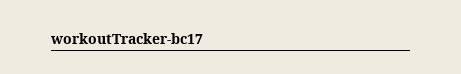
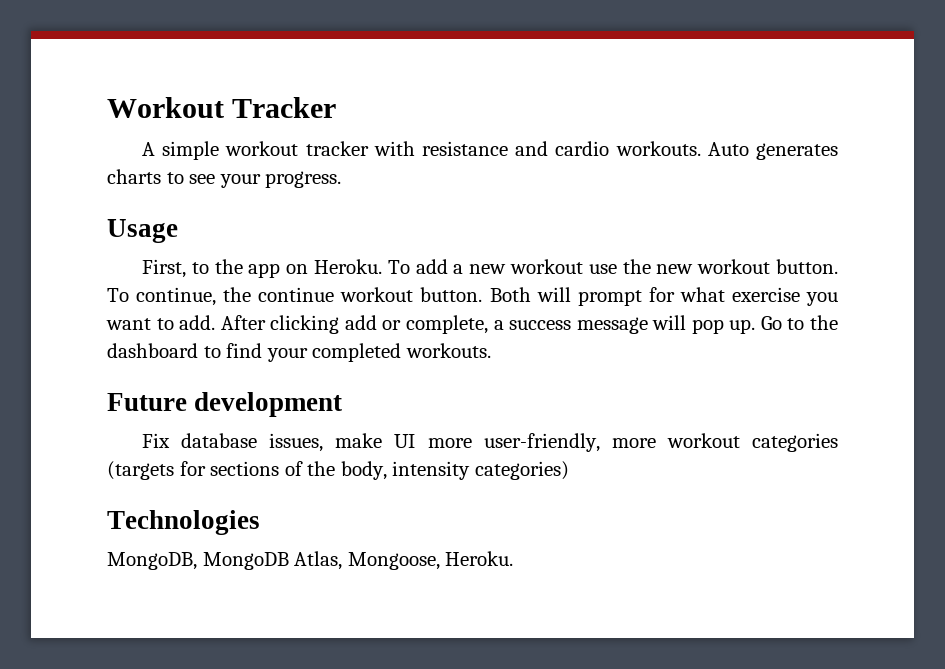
- workoutTracker-bc17
+ Workout Tracker
+ A simple workout tracker with resistance and cardio workouts. Auto generates charts to see your progress.
+ Usage
+ First, to the app on Heroku. To add a new workout use the new workout button. To continue, the continue workout button. Both will prompt for what exercise you want to add. After clicking add or complete, a success message will pop up. Go to the dashboard to find your completed workouts.
+ Future development
+ Fix database issues, make UI more user-friendly, more workout categories (targets for sections of the body, intensity categories)
+ Technologies
+ MongoDB, MongoDB Atlas, Mongoose, Heroku.

